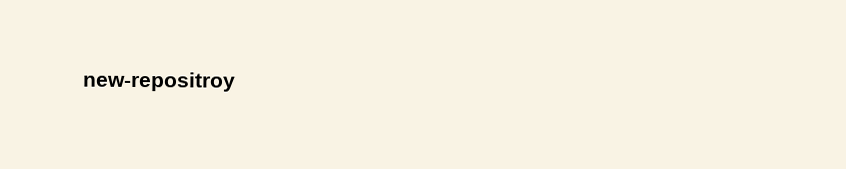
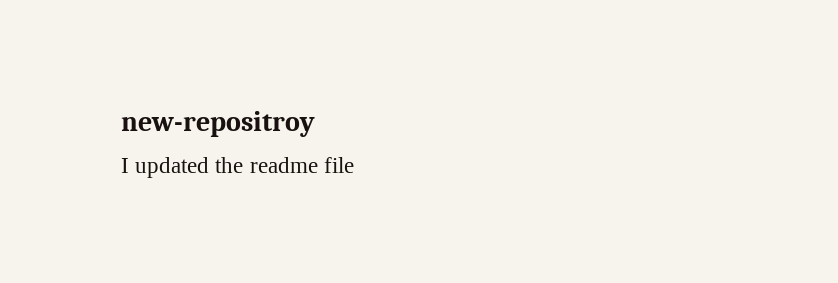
+ I updated the readme file

